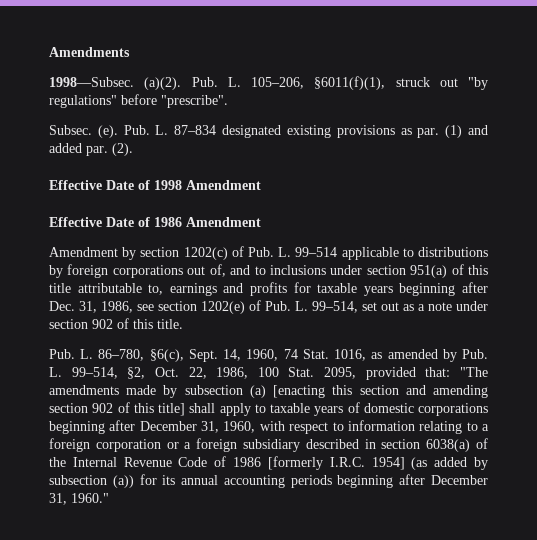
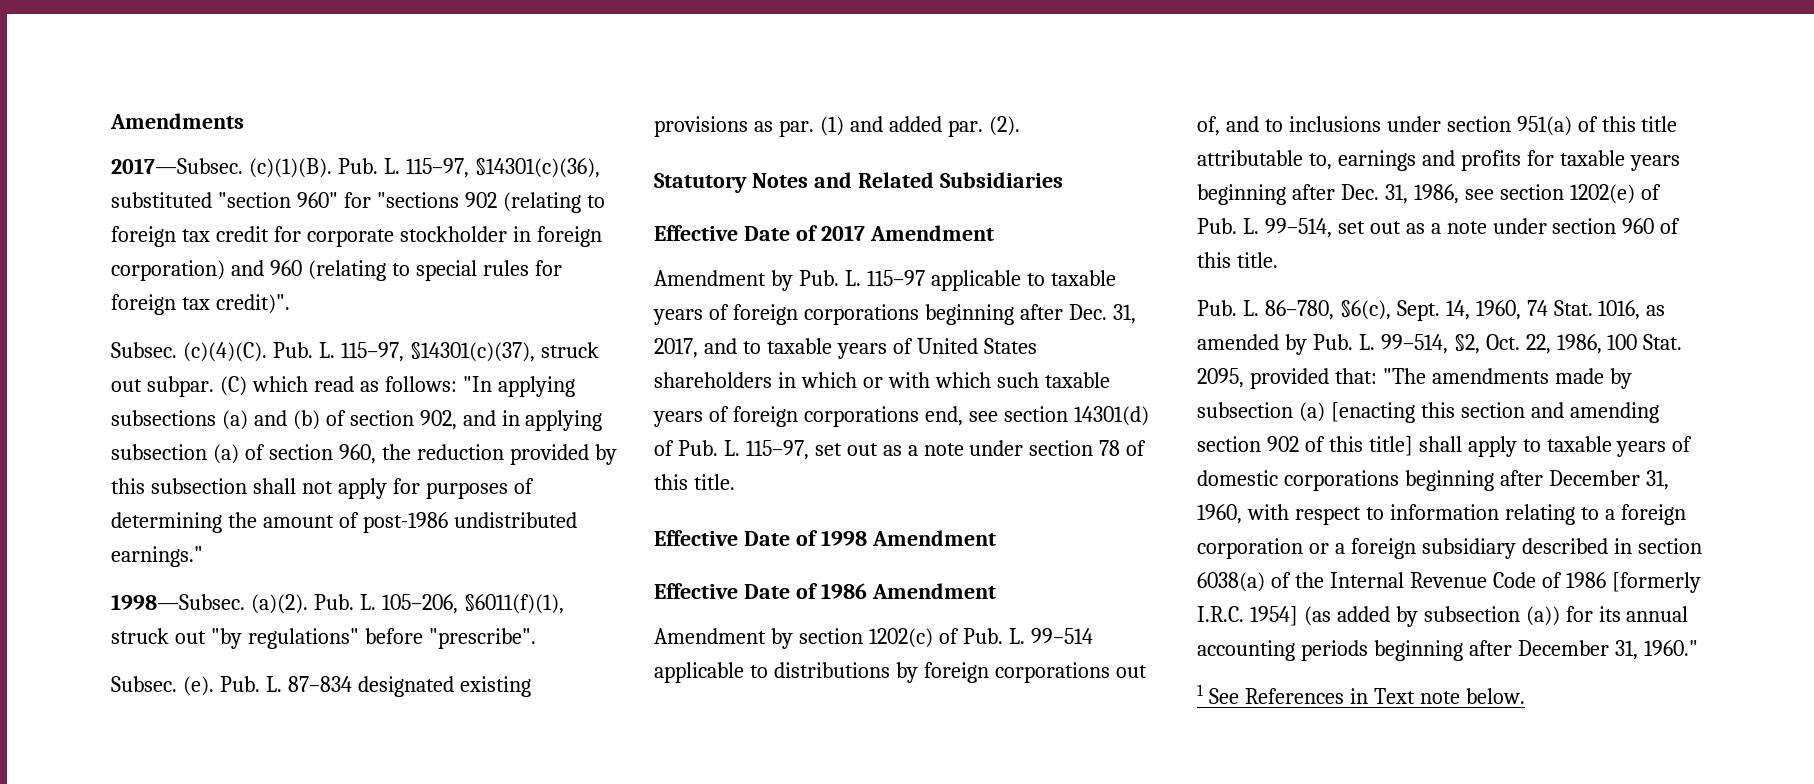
+ 2017—Subsec. (c)(1)(B). Pub. L. 115–97, §14301(c)(36), substituted "section 960" for "sections 902 (relating to foreign tax credit for corporate stockholder in foreign corporation) and 960 (relating to special rules for foreign tax credit)".
+ Subsec. (c)(4)(C). Pub. L. 115–97, §14301(c)(37), struck out subpar. (C) which read as follows: "In applying subsections (a) and (b) of section 902, and in applying subsection (a) of section 960, the reduction provided by this subsection shall not apply for purposes of determining the amount of post-1986 undistributed earnings."
+ Statutory Notes and Related Subsidiaries
+ Effective Date of 2017 Amendment
+ Amendment by Pub. L. 115–97 applicable to taxable years of foreign corporations beginning after Dec. 31, 2017, and to taxable years of United States shareholders in which or with which such taxable years of foreign corporations end, see section 14301(d) of Pub. L. 115–97, set out as a note under section 78 of this title.
- Amendment by section 1202(c) of Pub. L. 99–514 applicable to distributions by foreign corporations out of, and to inclusions under section 951(a) of this title attributable to, earnings and profits for taxable years beginning after Dec. 31, 1986, see section 1202(e) of Pub. L. 99–514, set out as a note under section 902 of this title.
+ Amendment by section 1202(c) of Pub. L. 99–514 applicable to distributions by foreign corporations out of, and to inclusions under section 951(a) of this title attributable to, earnings and profits for taxable years beginning after Dec. 31, 1986, see section 1202(e) of Pub. L. 99–514, set out as a note under section 960 of this title.
+ 1 See References in Text note below.

